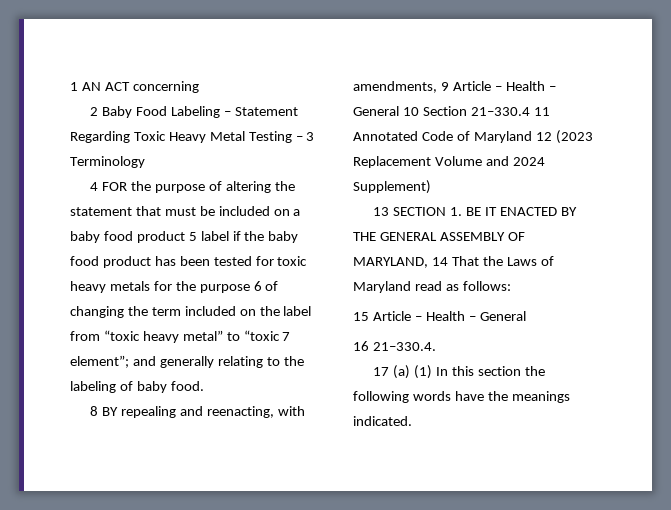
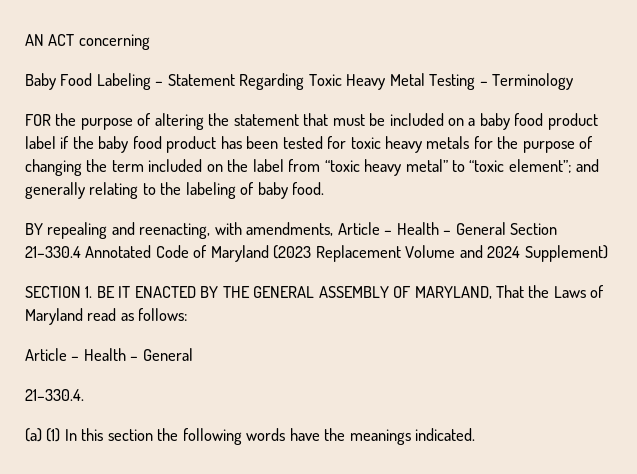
- 1 AN ACT concerning
+ AN ACT concerning
- 2 Baby Food Labeling – Statement Regarding Toxic Heavy Metal Testing – 3 Terminology
+ Baby Food Labeling – Statement Regarding Toxic Heavy Metal Testing – Terminology
- 4 FOR the purpose of altering the statement that must be included on a baby food product 5 label if the baby food product has been tested for toxic heavy metals for the purpose 6 of changing the term included on the label from “toxic heavy metal” to “toxic 7 element”; and generally relating to the labeling of baby food.
+ FOR the purpose of altering the statement that must be included on a baby food product label if the baby food product has been tested for toxic heavy metals for the purpose of changing the term included on the label from “toxic heavy metal” to “toxic element”; and generally relating to the labeling of baby food.
- 8 BY repealing and reenacting, with amendments, 9 Article – Health – General 10 Section 21–330.4 11 Annotated Code of Maryland 12 (2023 Replacement Volume and 2024 Supplement)
+ BY repealing and reenacting, with amendments, Article – Health – General Section 21–330.4 Annotated Code of Maryland (2023 Replacement Volume and 2024 Supplement)
- 13 SECTION 1. BE IT ENACTED BY THE GENERAL ASSEMBLY OF MARYLAND, 14 That the Laws of Maryland read as follows:
- 15 Article – Health – General
+ SECTION 1. BE IT ENACTED BY THE GENERAL ASSEMBLY OF MARYLAND, That the Laws of Maryland read as follows:
+ Article – Health – General
- 16 21–330.4.
+ 21–330.4.
- 17 (a) (1) In this section the following words have the meanings indicated.
+ (a) (1) In this section the following words have the meanings indicated.

